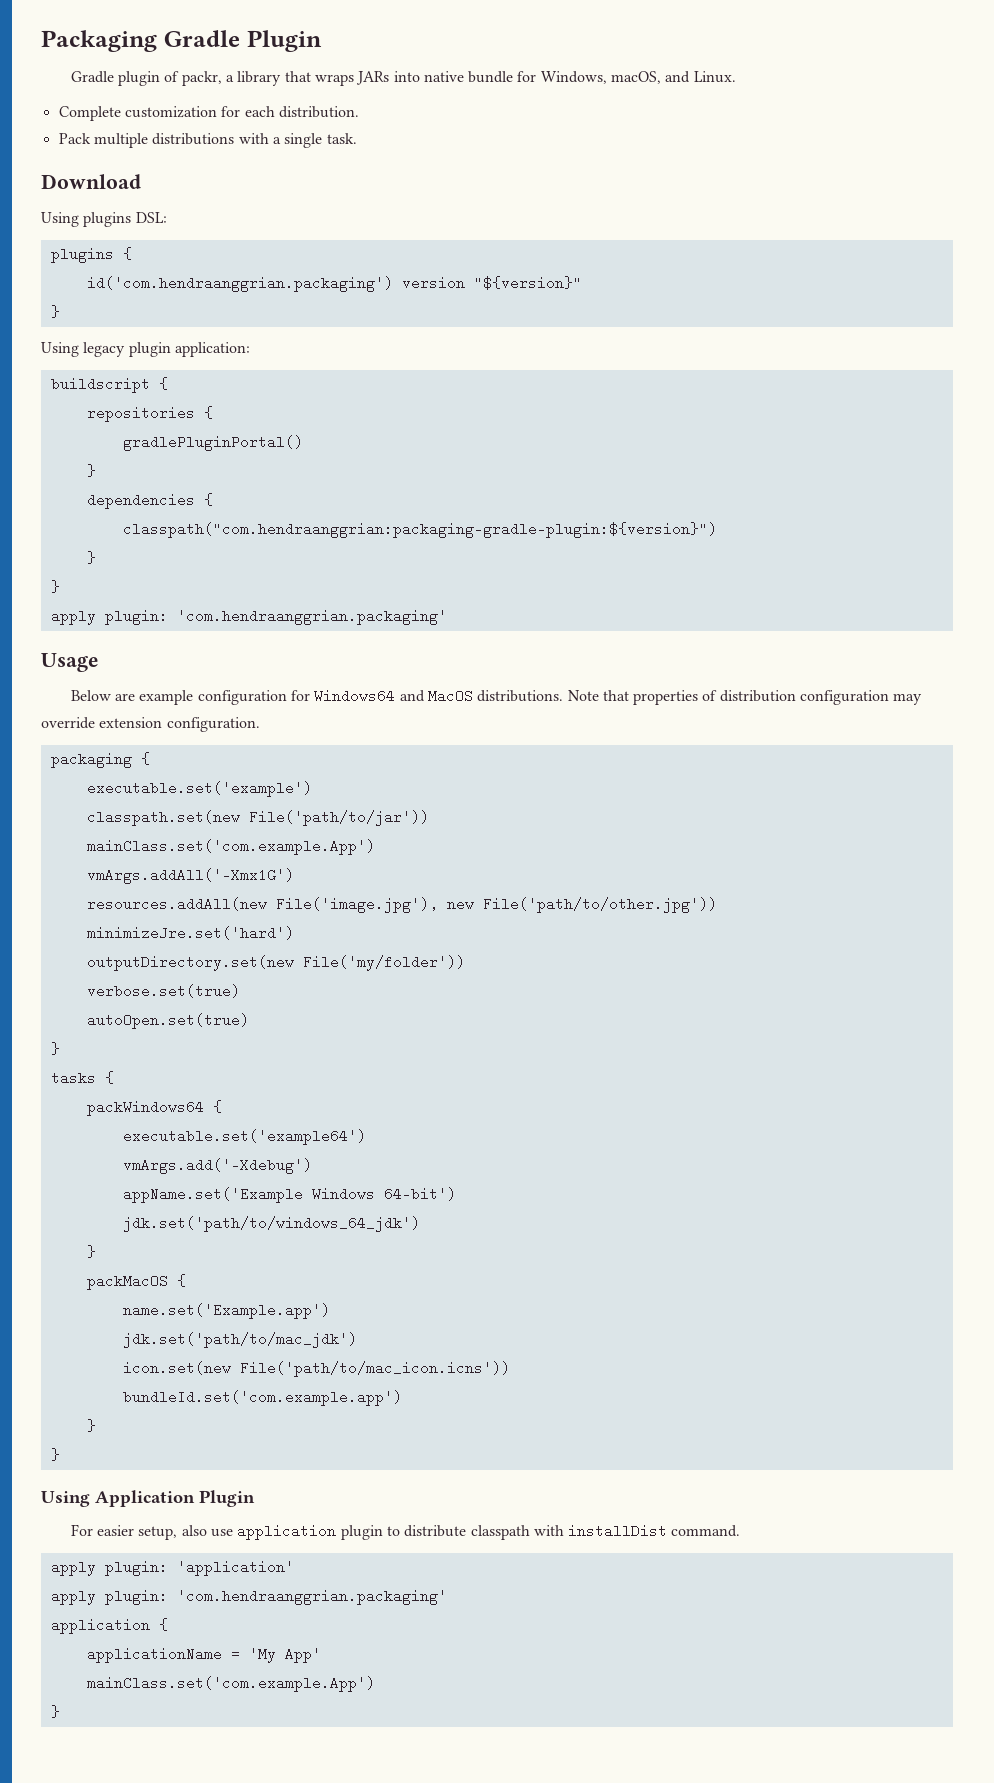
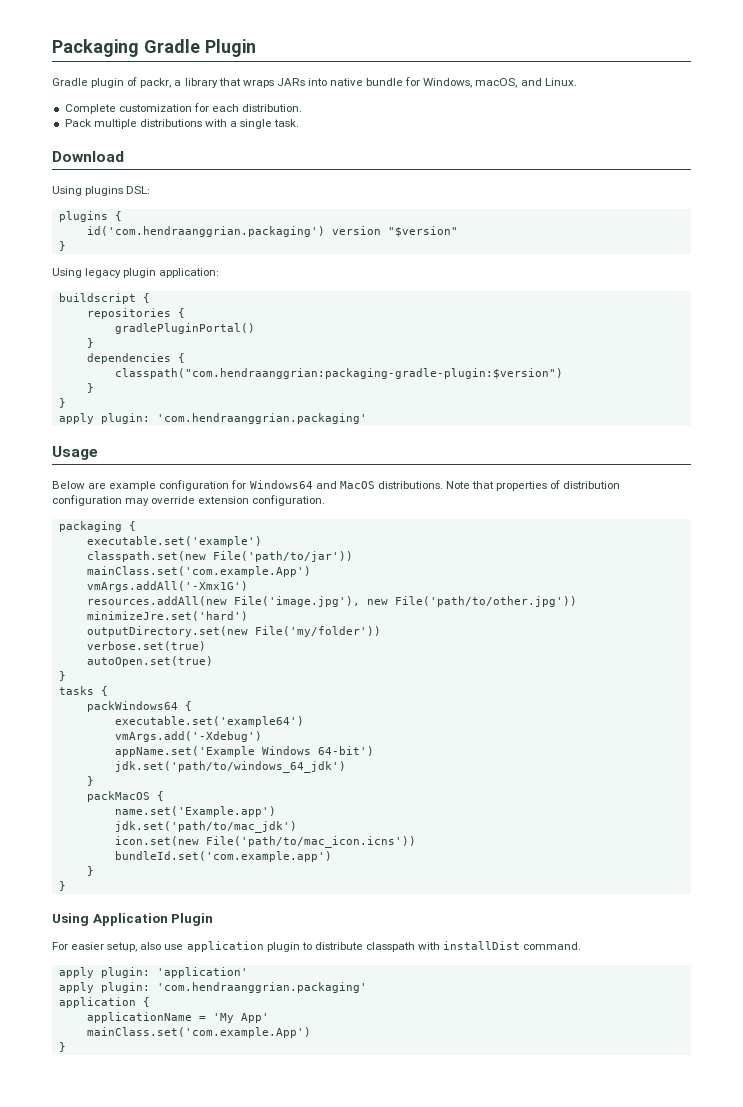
- id('com.hendraanggrian.packaging') version "${version}"
+ id('com.hendraanggrian.packaging') version "$version"
- classpath("com.hendraanggrian:packaging-gradle-plugin:${version}")
+ classpath("com.hendraanggrian:packaging-gradle-plugin:$version")

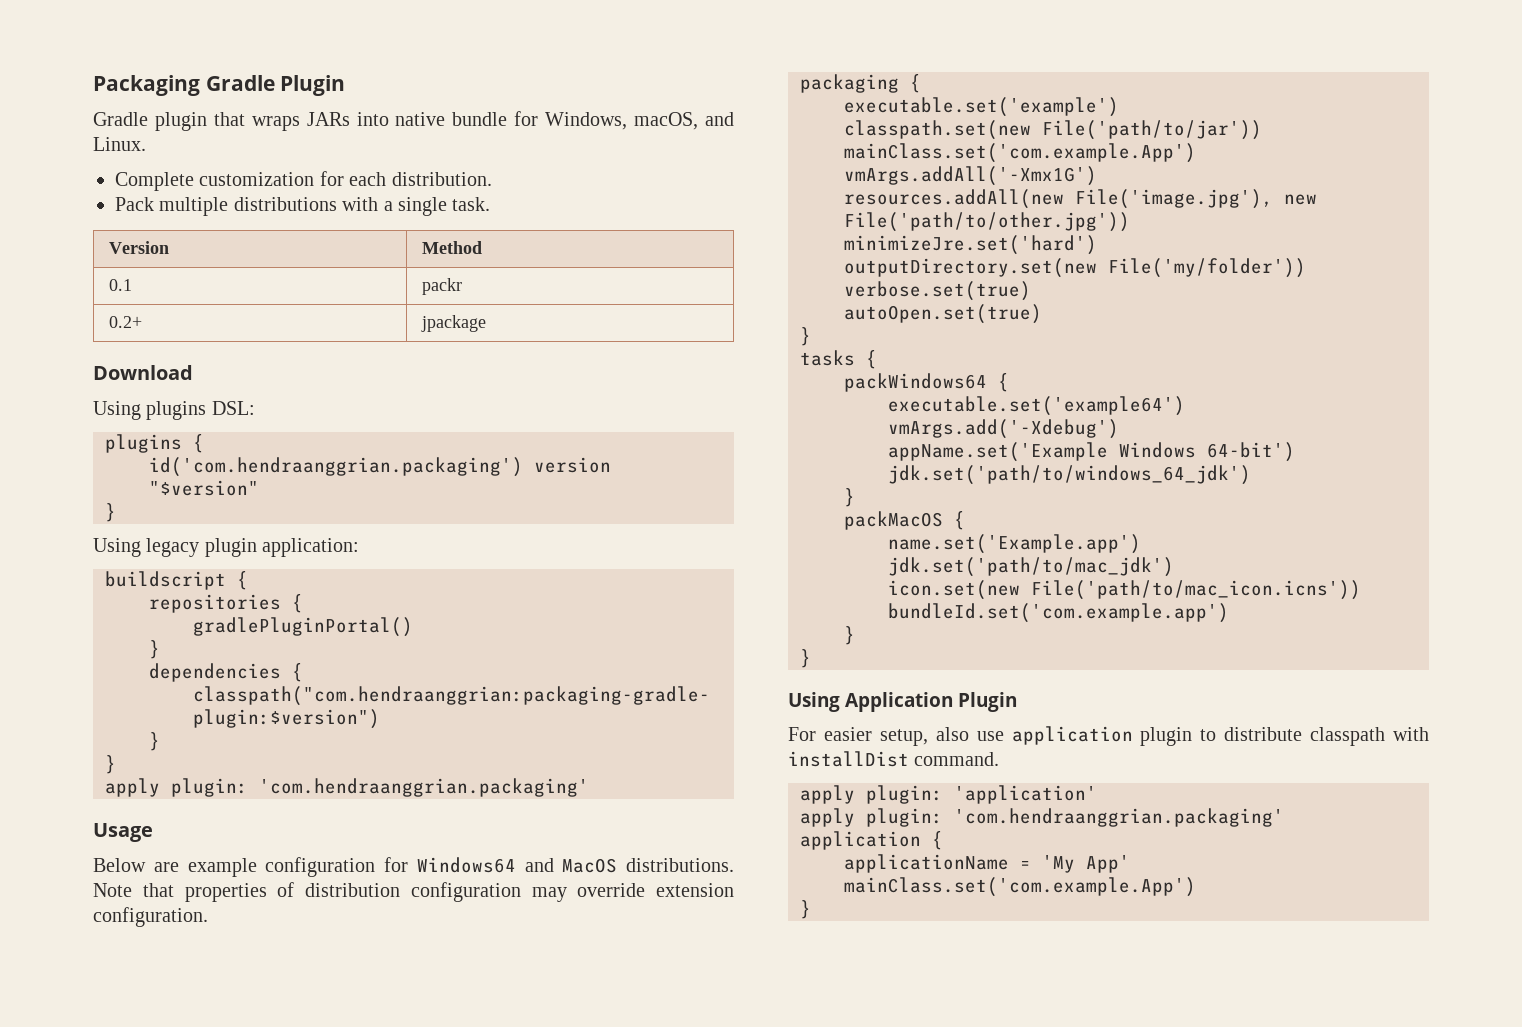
- Gradle plugin of packr, a library that wraps JARs into native bundle for Windows, macOS, and Linux.
+ Gradle plugin that wraps JARs into native bundle for Windows, macOS, and Linux.
+ Version | Method
+ 0.1 | packr
+ 0.2+ | jpackage

